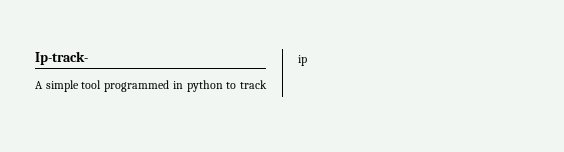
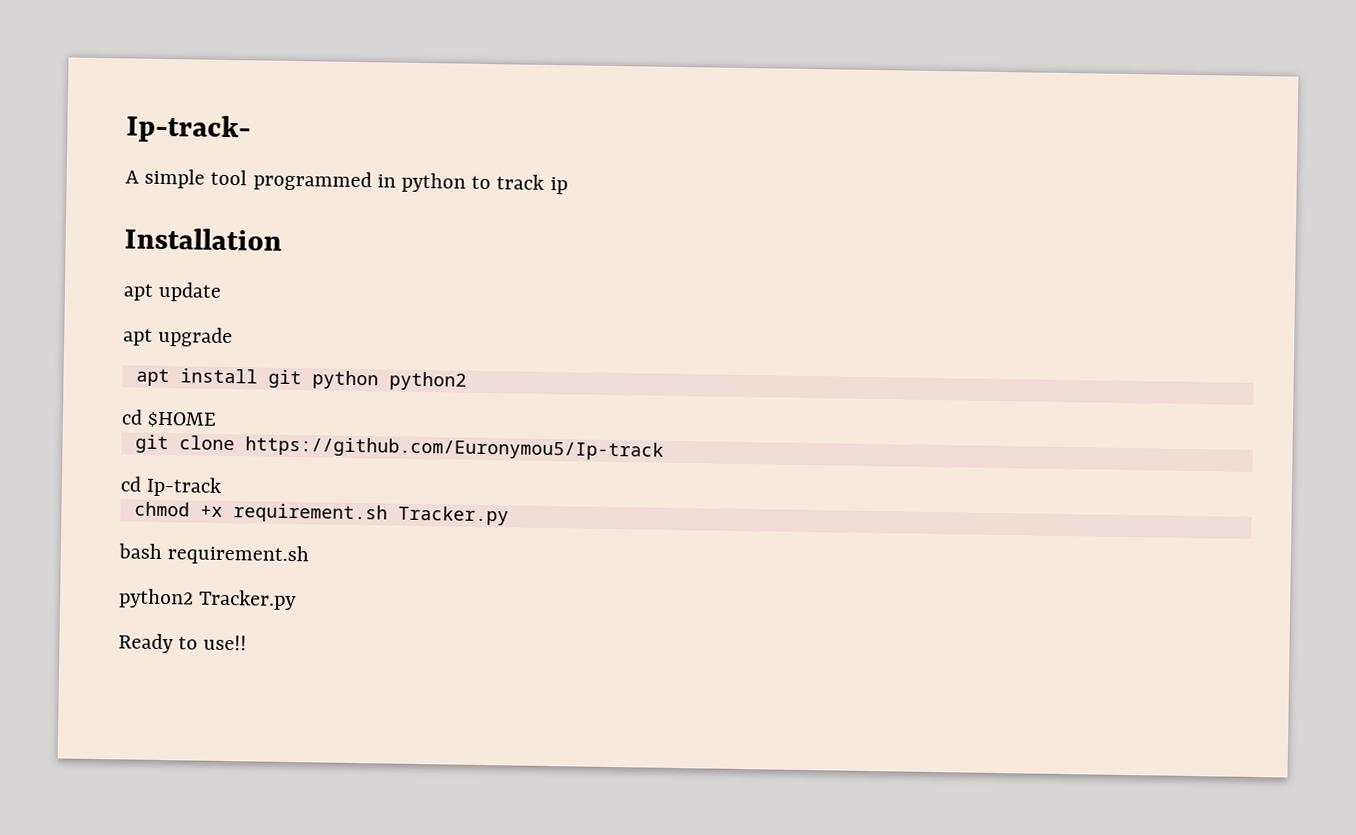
+ Installation
+ apt update
+ apt upgrade
+ apt install git python python2
+ cd $HOME
+ git clone https://github.com/Euronymou5/Ip-track
+ cd Ip-track
+ chmod +x requirement.sh Tracker.py
+ bash requirement.sh
+ python2 Tracker.py
+ Ready to use!!

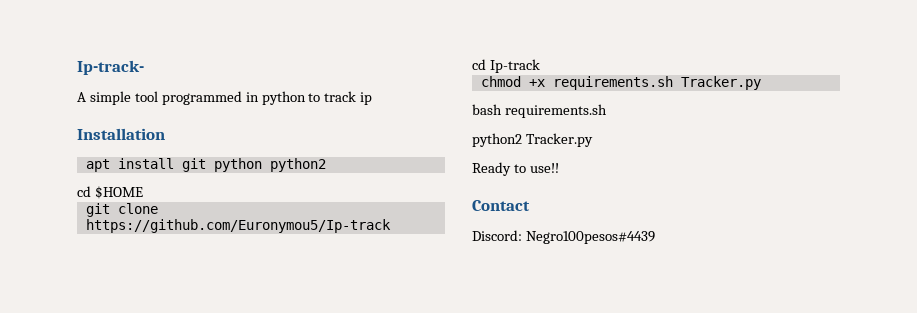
- apt update
- apt upgrade
- chmod +x requirement.sh Tracker.py
+ chmod +x requirements.sh Tracker.py
- bash requirement.sh
+ bash requirements.sh
+ Contact
+ Discord: Negro100pesos#4439

